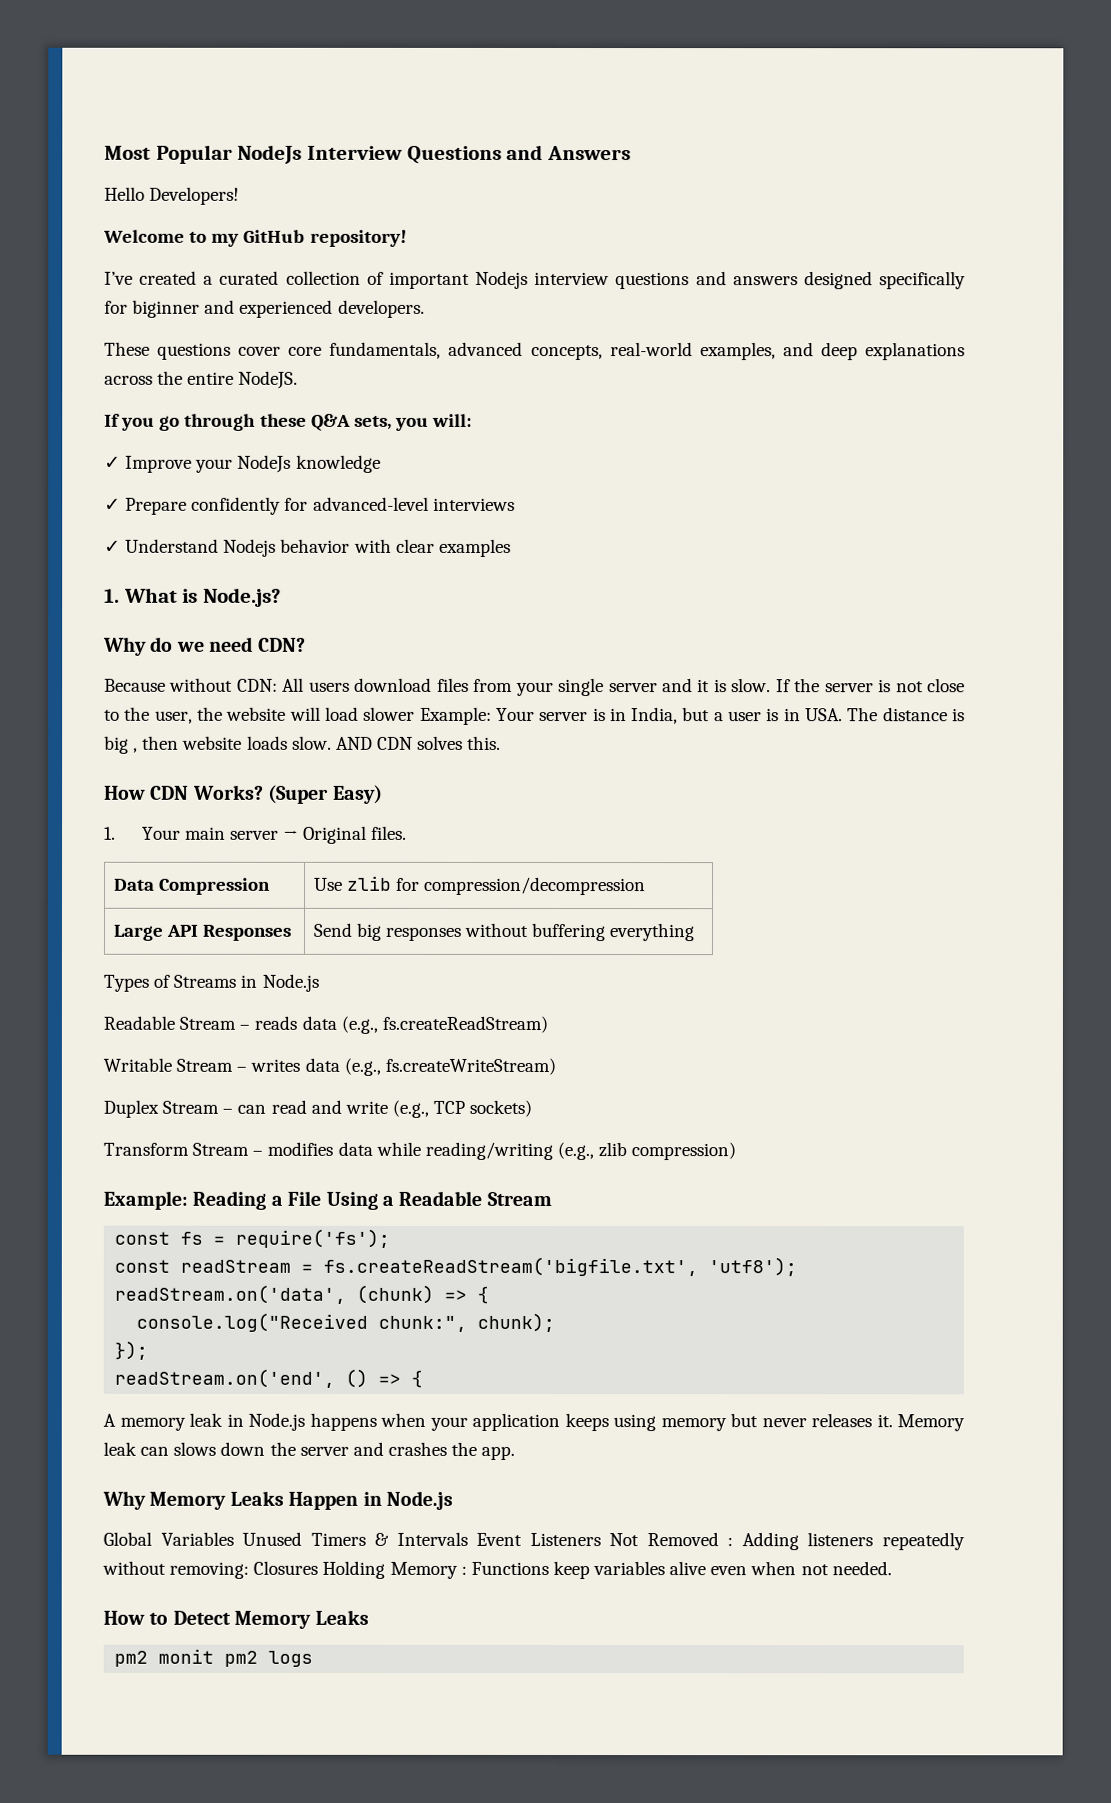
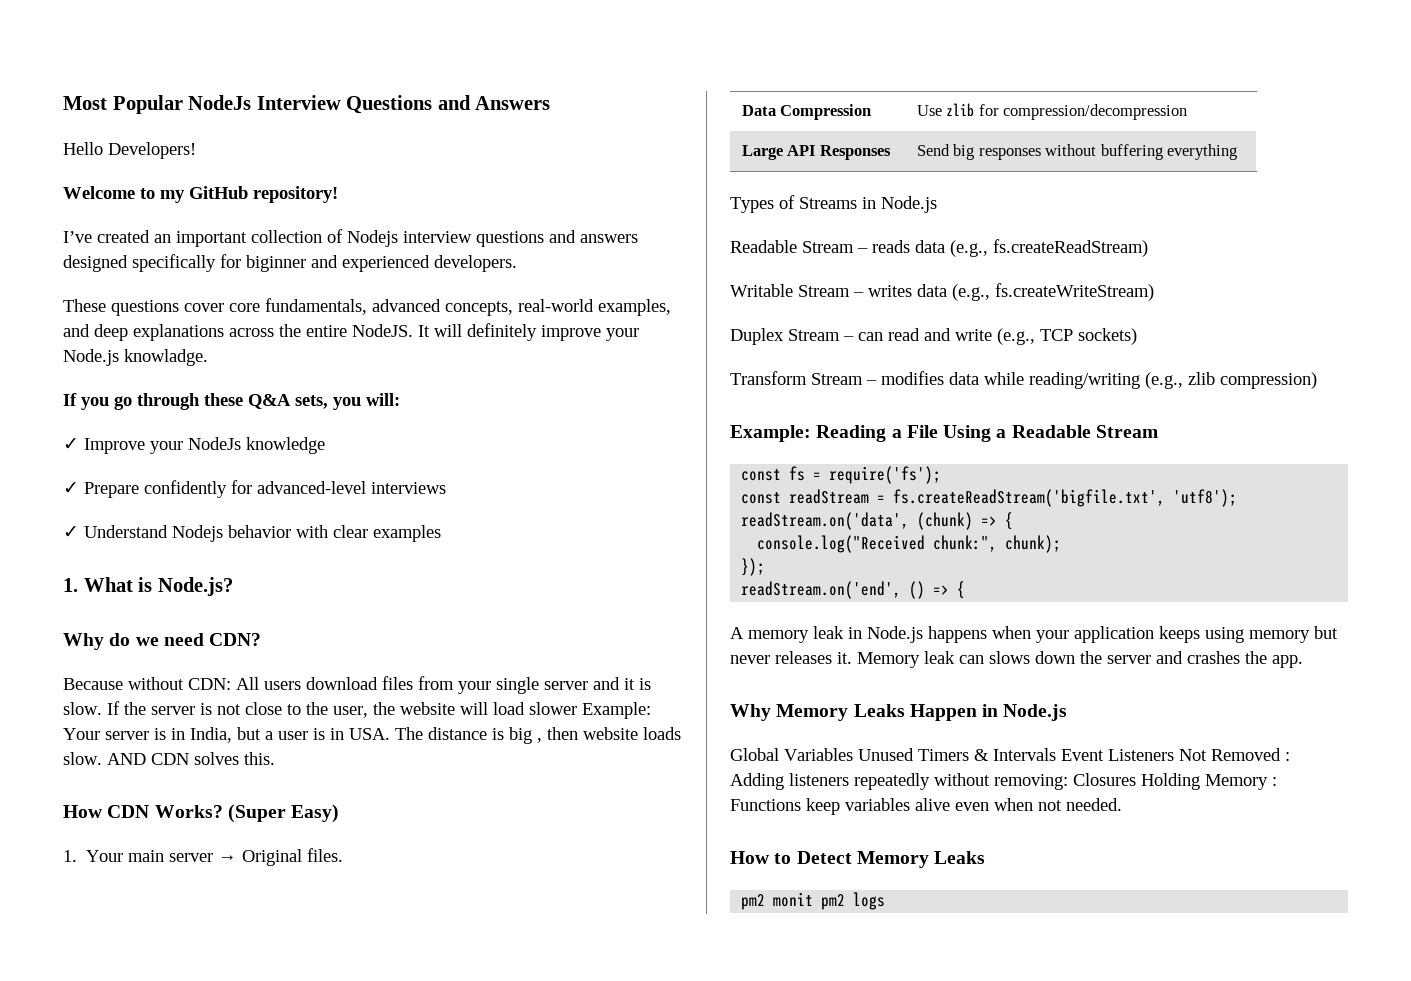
- I’ve created a curated collection of important Nodejs interview questions and answers designed specifically for biginner and experienced developers.
+ I’ve created an important collection of Nodejs interview questions and answers designed specifically for biginner and experienced developers.
+ It will definitely improve your Node.js knowladge.

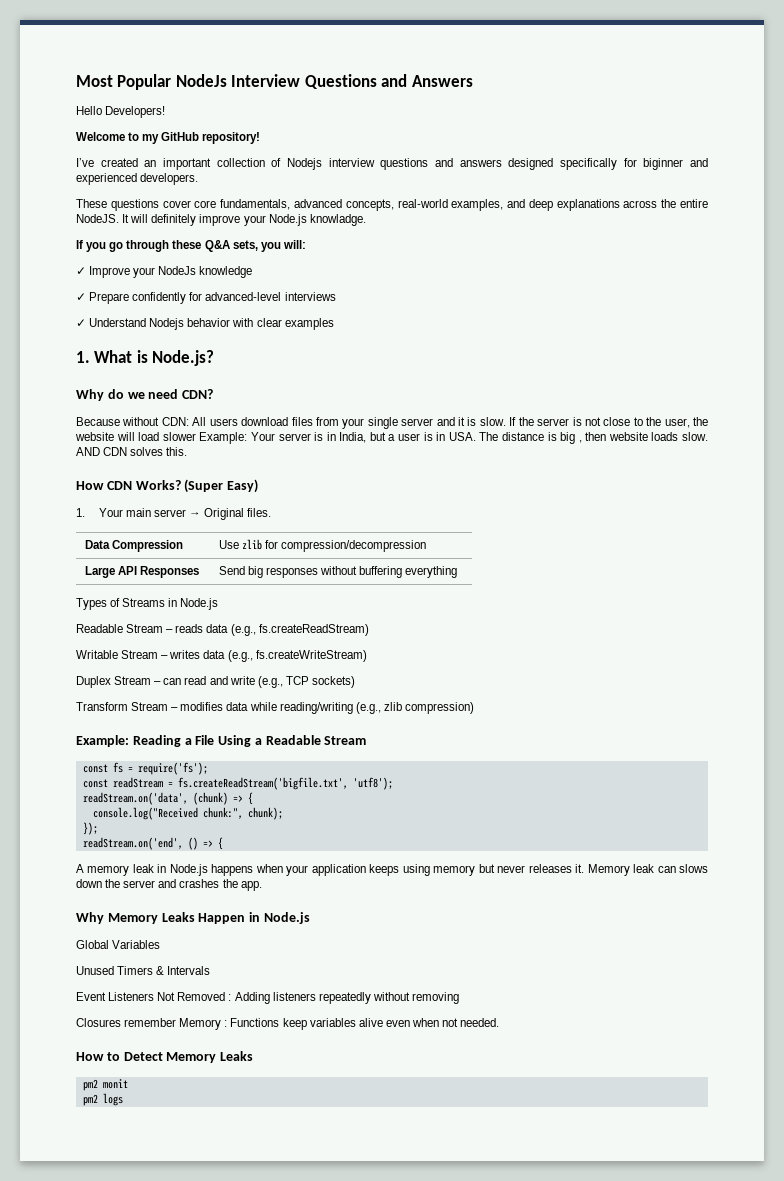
- Global Variables Unused Timers & Intervals Event Listeners Not Removed : Adding listeners repeatedly without removing: Closures Holding Memory : Functions keep variables alive even when not needed.
+ Global Variables
+ Unused Timers & Intervals
+ Event Listeners Not Removed : Adding listeners repeatedly without removing
+ Closures remember Memory : Functions keep variables alive even when not needed.
- pm2 monit pm2 logs
+ pm2 monit
+ pm2 logs

